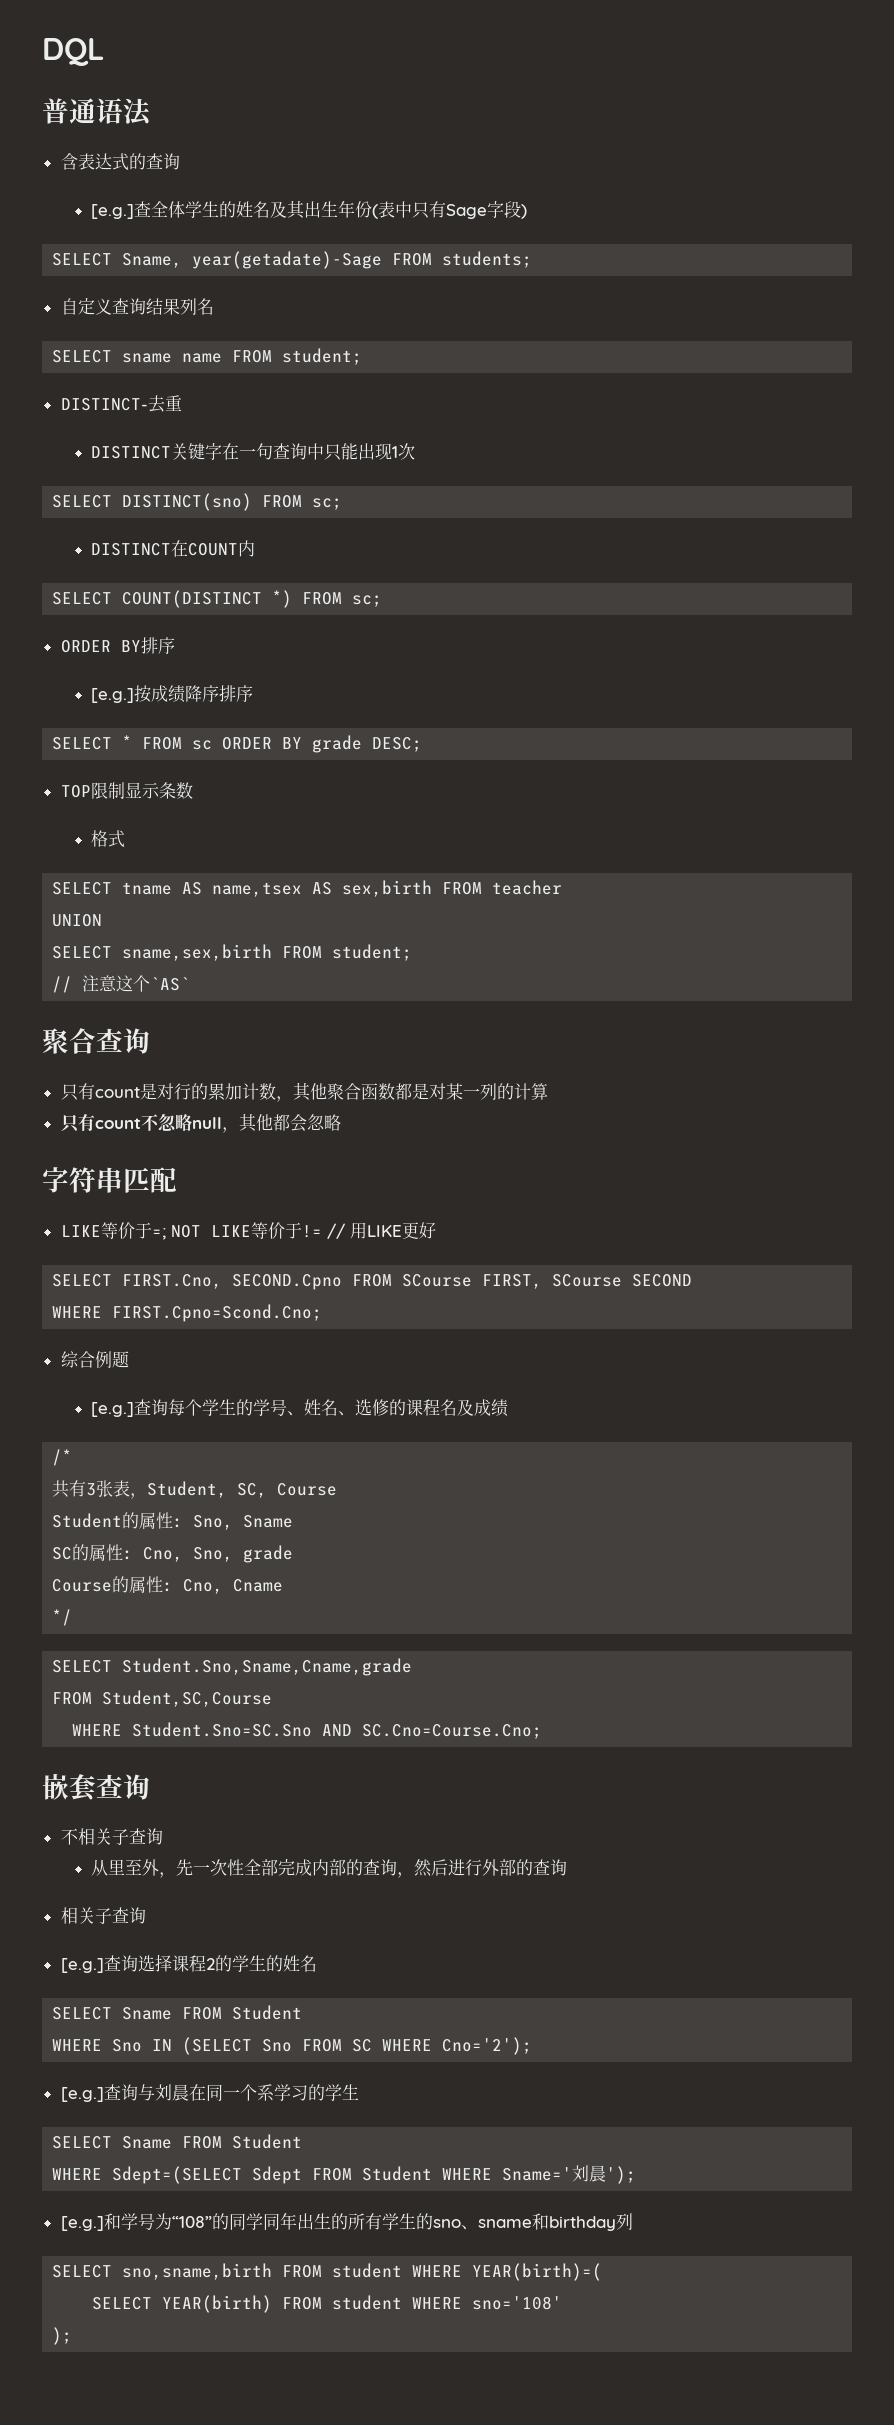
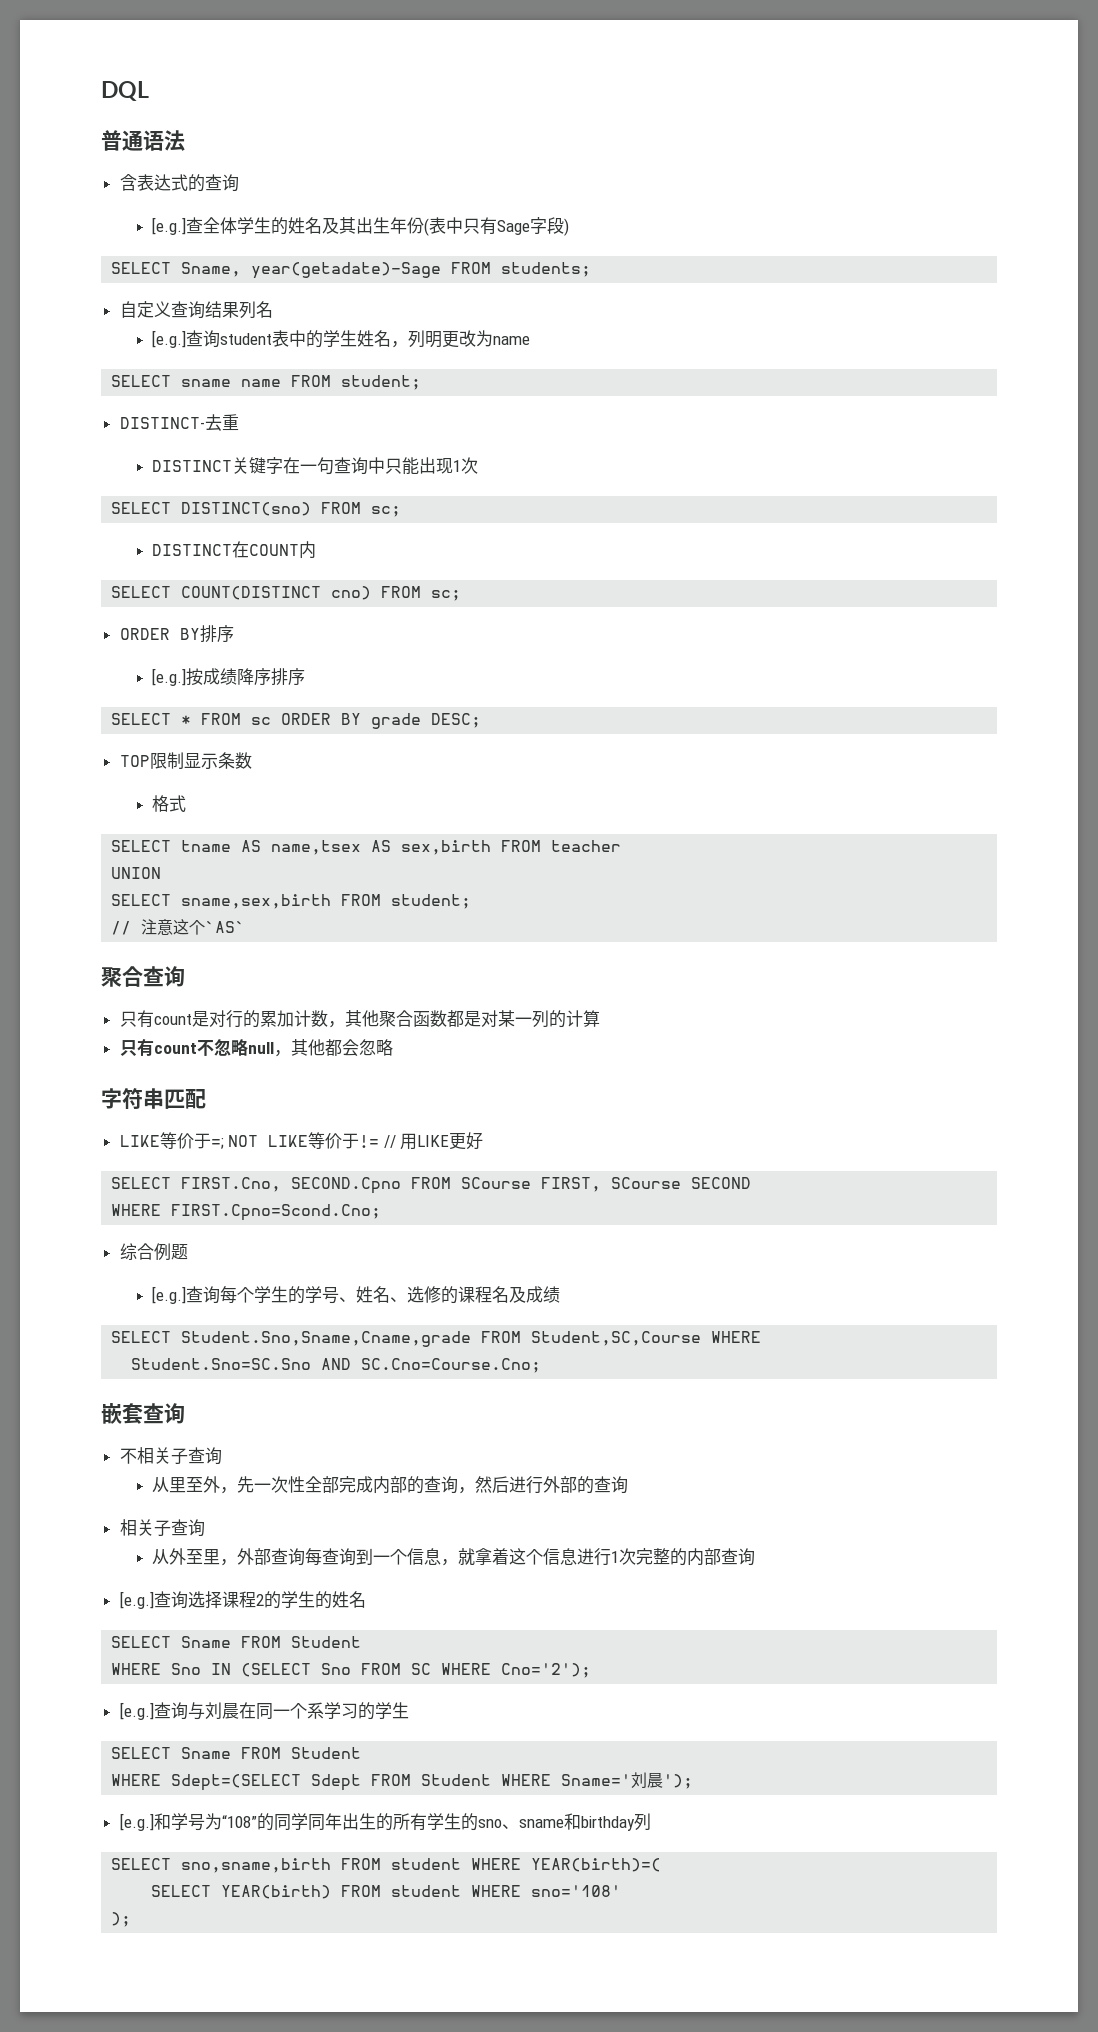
+ [e.g.]查询student表中的学生姓名，列明更改为name
- SELECT COUNT(DISTINCT *) FROM sc;
+ SELECT COUNT(DISTINCT cno) FROM sc;
- /*
- 共有3张表，Student, SC, Course
- Student的属性: Sno, Sname
- SC的属性: Cno, Sno, grade
- Course的属性: Cno, Cname
- */
- SELECT Student.Sno,Sname,Cname,grade
- FROM Student,SC,Course
- WHERE Student.Sno=SC.Sno AND SC.Cno=Course.Cno;
+ SELECT Student.Sno,Sname,Cname,grade FROM Student,SC,Course WHERE
+ Student.Sno=SC.Sno AND SC.Cno=Course.Cno;
+ 从外至里，外部查询每查询到一个信息，就拿着这个信息进行1次完整的内部查询

